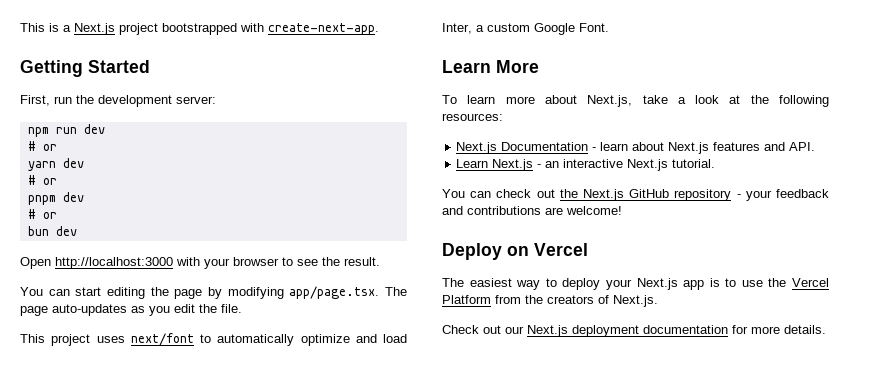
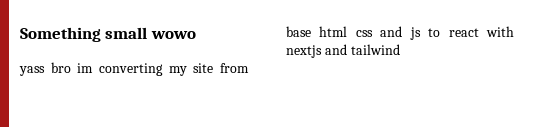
- This is a Next.js project bootstrapped with create-next-app.
- Getting Started
- First, run the development server:
- npm run dev
- # or
- yarn dev
- # or
- pnpm dev
- # or
- bun dev
- Open http://localhost:3000 with your browser to see the result.
- You can start editing the page by modifying app/page.tsx. The page auto-updates as you edit the file.
- This project uses next/font to automatically optimize and load Inter, a custom Google Font.
- Learn More
- To learn more about Next.js, take a look at the following resources:
- Next.js Documentation - learn about Next.js features and API.
- Learn Next.js - an interactive Next.js tutorial.
- You can check out the Next.js GitHub repository - your feedback and contributions are welcome!
- Deploy on Vercel
- The easiest way to deploy your Next.js app is to use the Vercel Platform from the creators of Next.js.
- Check out our Next.js deployment documentation for more details.
+ Something small wowo
+ yass bro im converting my site from base html css and js to react with nextjs and tailwind

